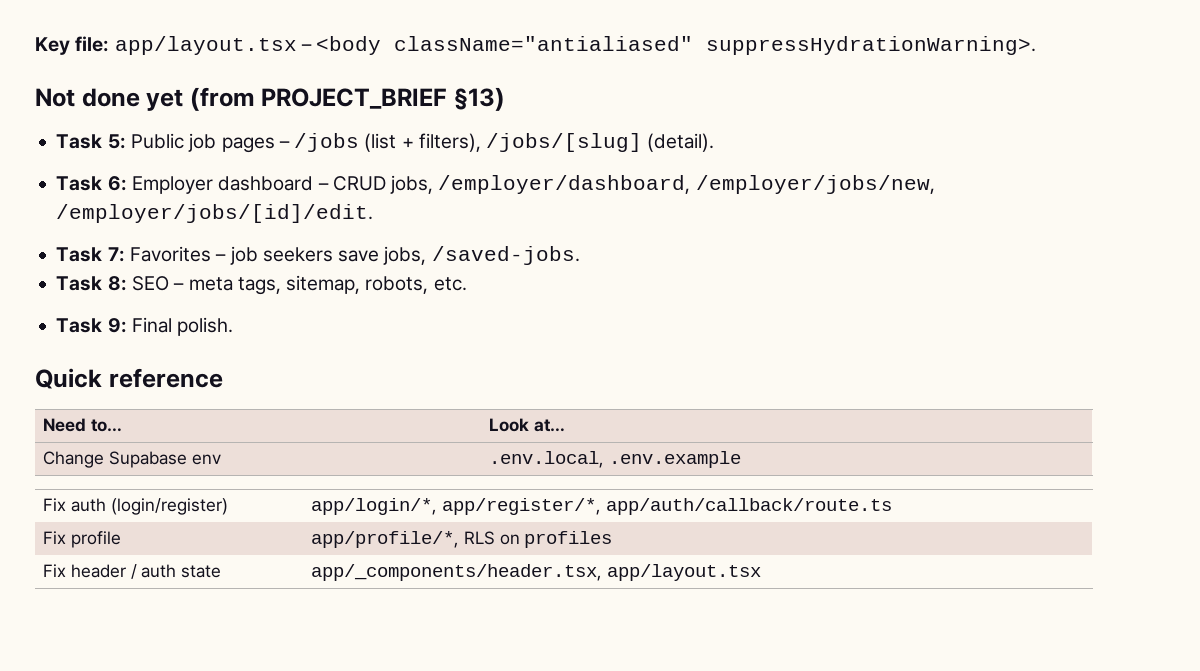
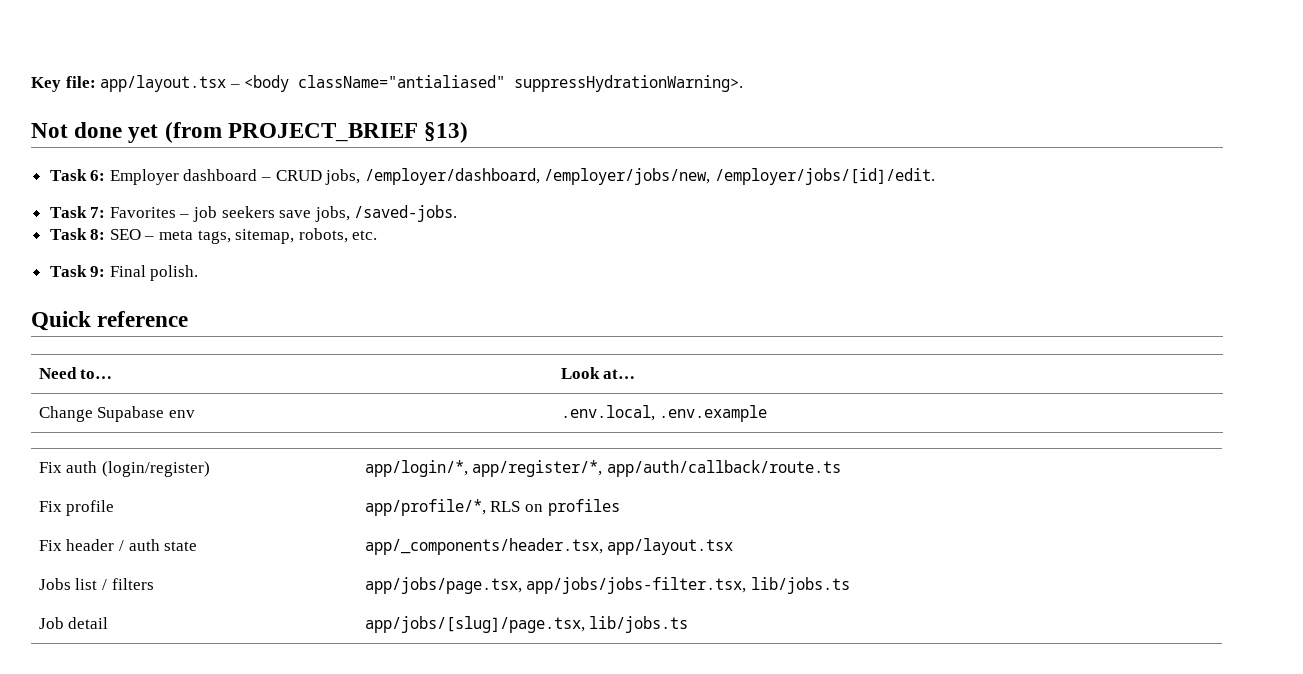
- Task 5: Public job pages – /jobs (list + filters), /jobs/[slug] (detail).
+ Jobs list / filters | app/jobs/page.tsx, app/jobs/jobs-filter.tsx, lib/jobs.ts
+ Job detail | app/jobs/[slug]/page.tsx, lib/jobs.ts

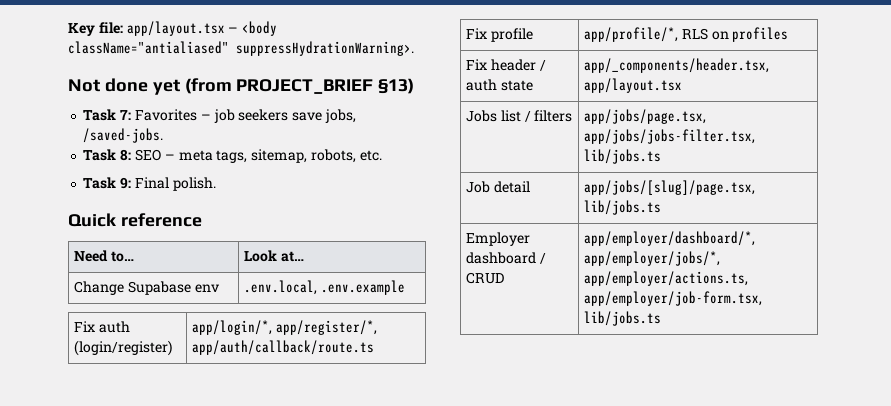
- Task 6: Employer dashboard – CRUD jobs, /employer/dashboard, /employer/jobs/new, /employer/jobs/[id]/edit.
+ Employer dashboard / CRUD | app/employer/dashboard/*, app/employer/jobs/*, app/employer/actions.ts, app/employer/job-form.tsx, lib/jobs.ts

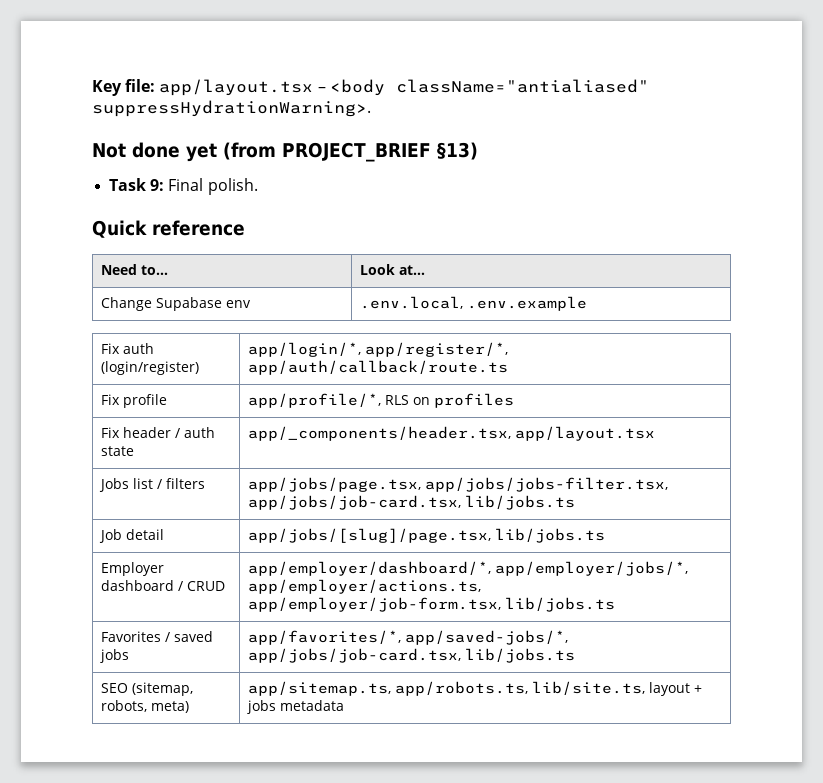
- Task 7: Favorites – job seekers save jobs, /saved-jobs.
- Task 8: SEO – meta tags, sitemap, robots, etc.
- Jobs list / filters | app/jobs/page.tsx, app/jobs/jobs-filter.tsx, lib/jobs.ts
+ Jobs list / filters | app/jobs/page.tsx, app/jobs/jobs-filter.tsx, app/jobs/job-card.tsx, lib/jobs.ts
+ Favorites / saved jobs | app/favorites/*, app/saved-jobs/*, app/jobs/job-card.tsx, lib/jobs.ts
+ SEO (sitemap, robots, meta) | app/sitemap.ts, app/robots.ts, lib/site.ts, layout + jobs metadata

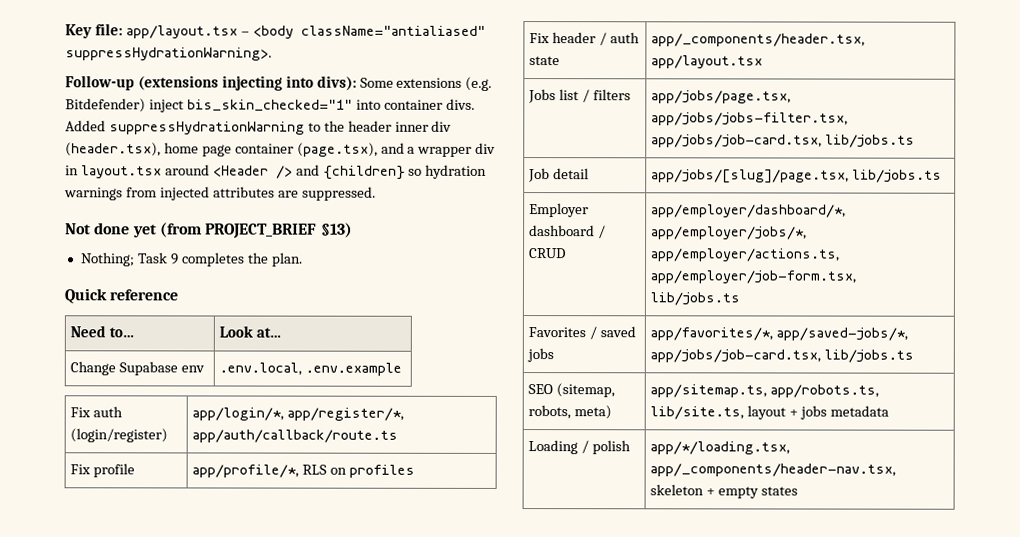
+ Follow-up (extensions injecting into divs): Some extensions (e.g. Bitdefender) inject bis_skin_checked="1" into container divs. Added suppressHydrationWarning to the header inner div (header.tsx), home page container (page.tsx), and a wrapper div in layout.tsx around <Header /> and {children} so hydration warnings from injected attributes are suppressed.
- Task 9: Final polish.
+ Nothing; Task 9 completes the plan.
+ Loading / polish | app/*/loading.tsx, app/_components/header-nav.tsx, skeleton + empty states

